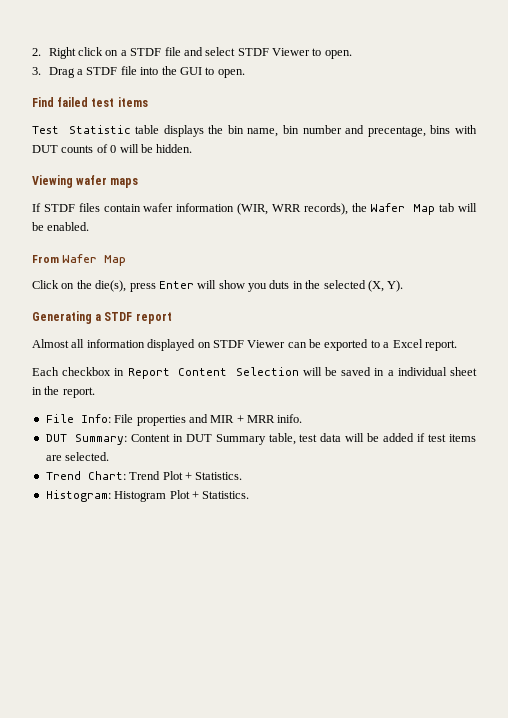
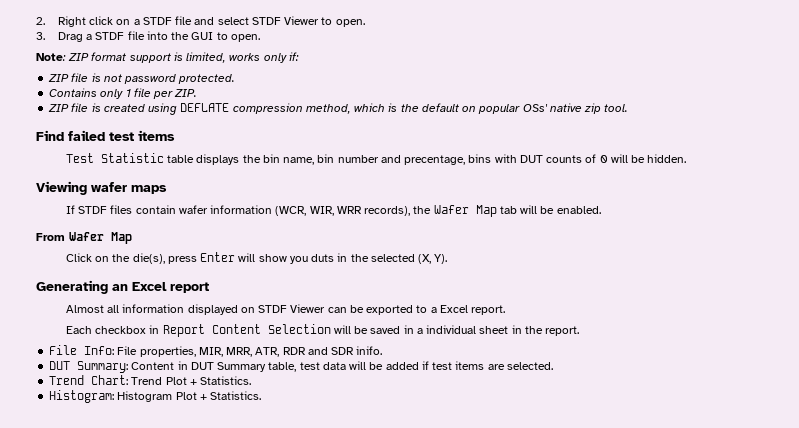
+ Note: ZIP format support is limited, works only if:
+ ZIP file is not password protected.
+ Contains only 1 file per ZIP.
+ ZIP file is created using DEFLATE compression method, which is the default on popular OSs' native zip tool.
- If STDF files contain wafer information (WIR, WRR records), the Wafer Map tab will be enabled.
+ If STDF files contain wafer information (WCR, WIR, WRR records), the Wafer Map tab will be enabled.
- Generating a STDF report
+ Generating an Excel report
- File Info: File properties and MIR + MRR inifo.
+ File Info: File properties, MIR, MRR, ATR, RDR and SDR inifo.

